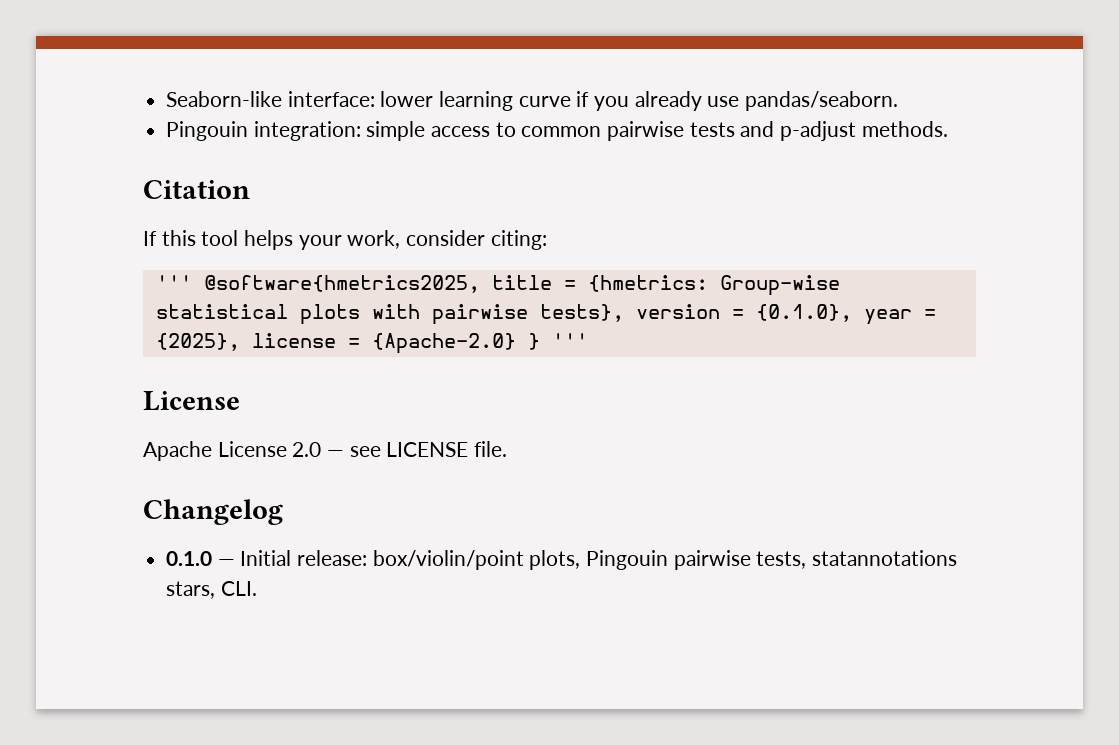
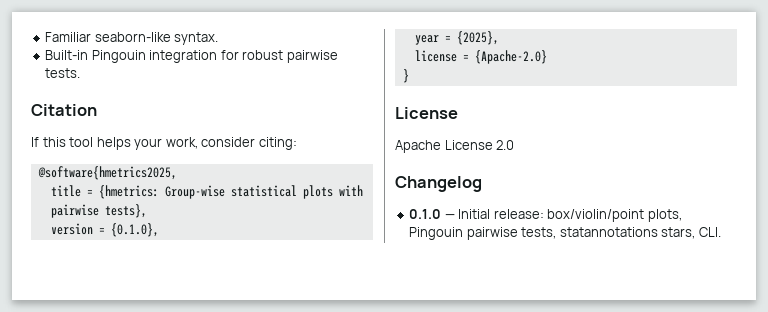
- Seaborn-like interface: lower learning curve if you already use pandas/seaborn.
- Pingouin integration: simple access to common pairwise tests and p-adjust methods.
+ Familiar seaborn-like syntax.
+ Built-in Pingouin integration for robust pairwise tests.
- ''' @software{hmetrics2025, title = {hmetrics: Group-wise statistical plots with pairwise tests}, version = {0.1.0}, year = {2025}, license = {Apache-2.0} } '''
+ @software{hmetrics2025,
+ title = {hmetrics: Group-wise statistical plots with pairwise tests},
+ version = {0.1.0},
+ year = {2025},
+ license = {Apache-2.0}
+ }
- Apache License 2.0 — see LICENSE file.
+ Apache License 2.0

